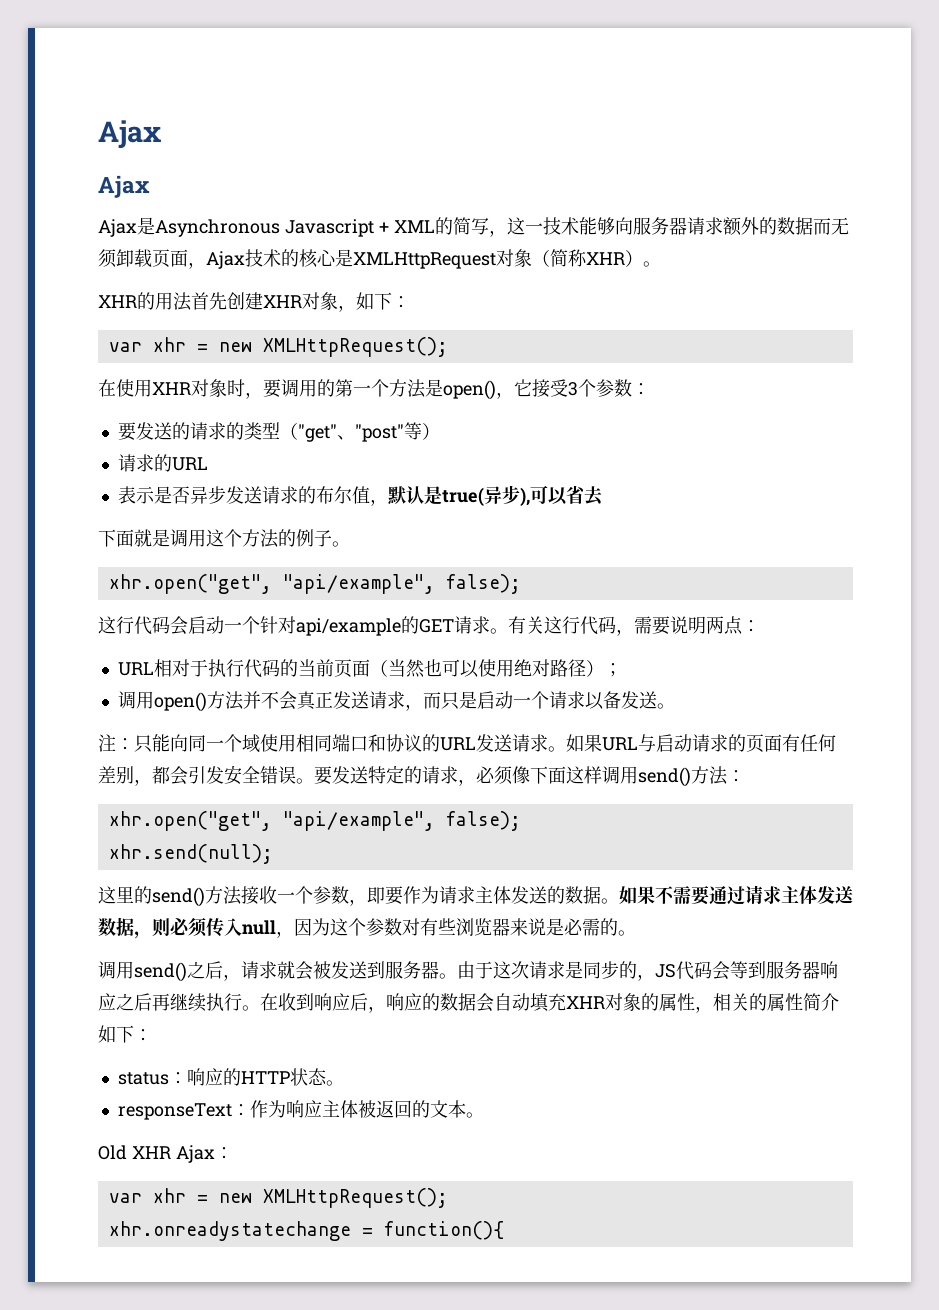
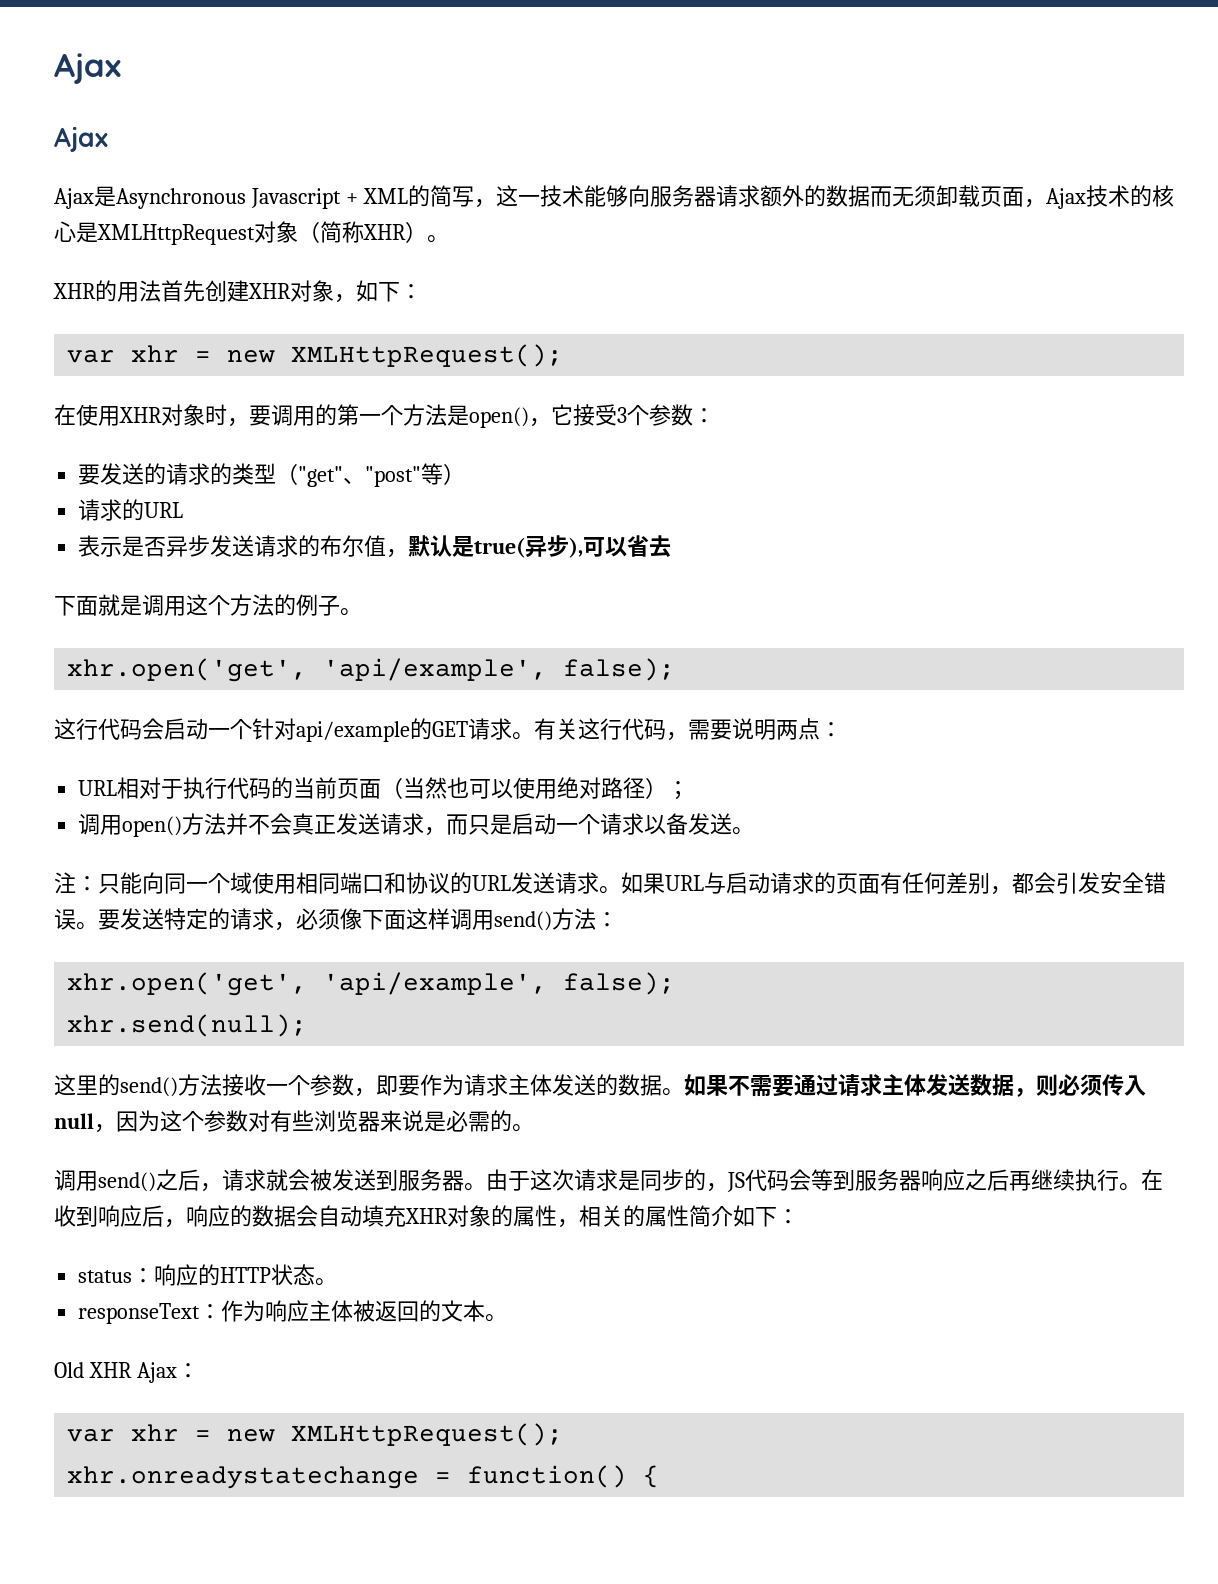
  下面就是调用这个方法的例子。
- xhr.open("get", "api/example", false);
+ xhr.open('get', 'api/example', false);
  要发送特定的请求，必须像下面这样调用send()方法：
- xhr.open("get", "api/example", false);
+ xhr.open('get', 'api/example', false);
- xhr.onreadystatechange = function(){
+ xhr.onreadystatechange = function() {

